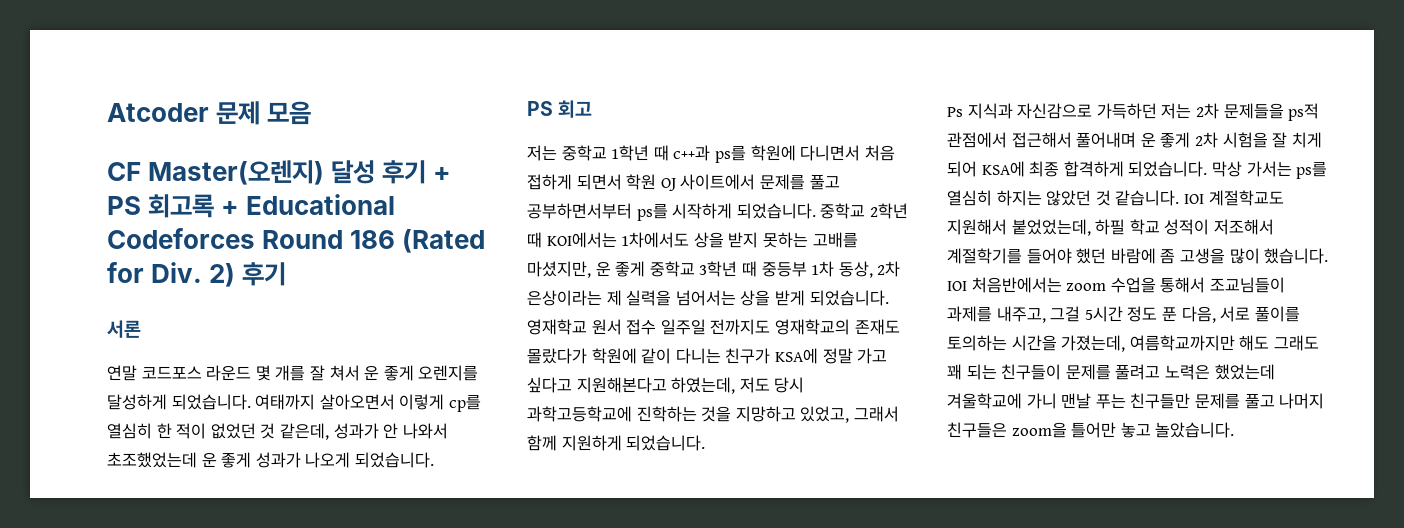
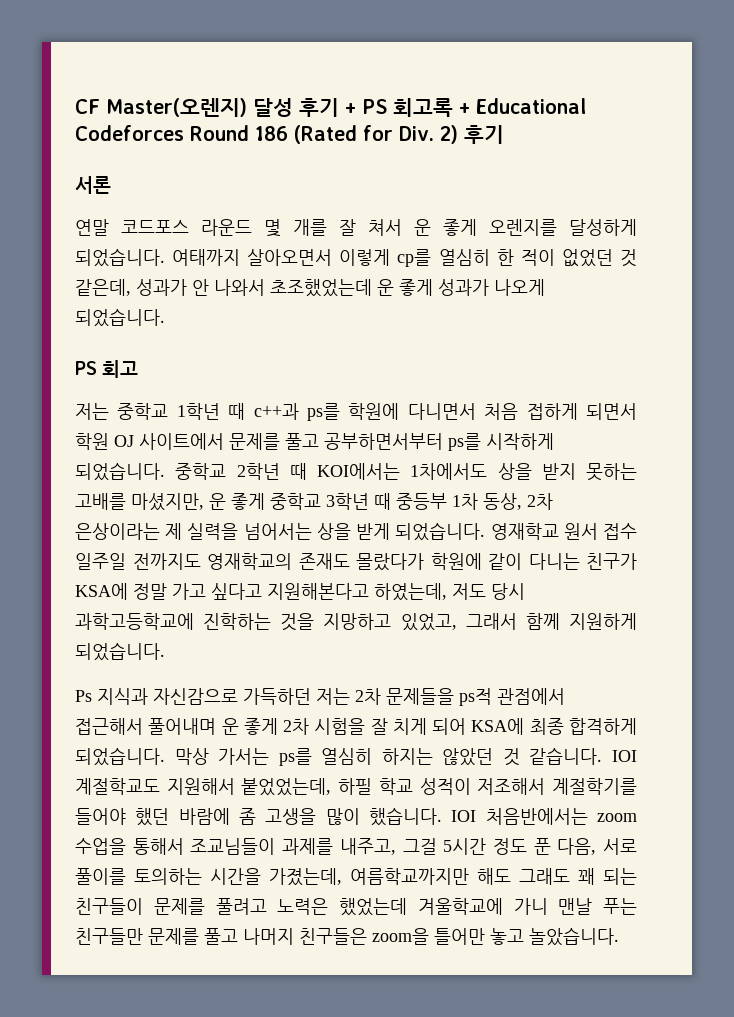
- Atcoder 문제 모음

